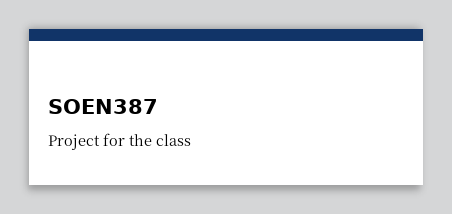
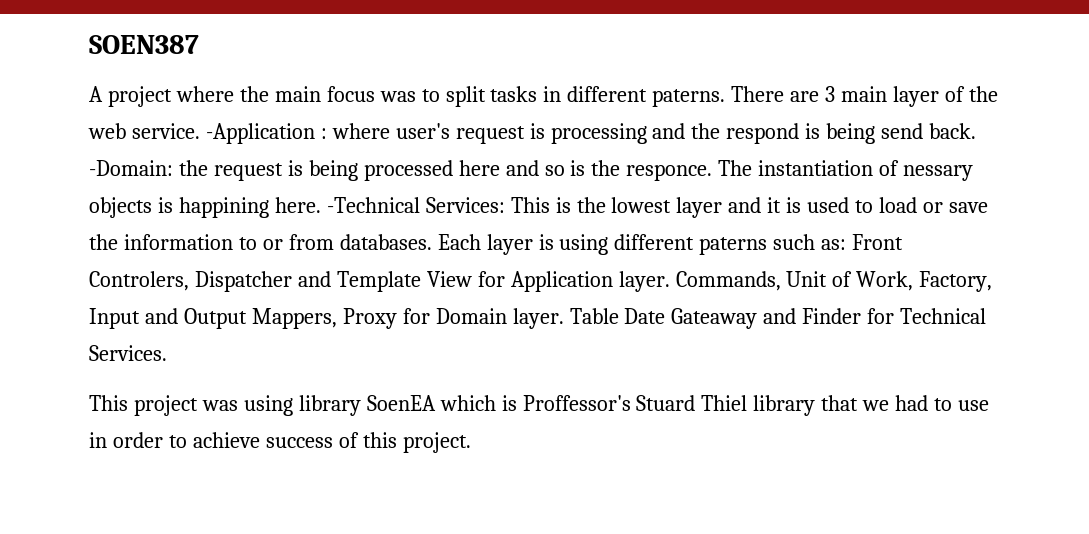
- Project for the class
+ A project where the main focus was to split tasks in different paterns. There are 3 main layer of the web service. -Application : where user's request is processing and the respond is being send back. -Domain: the request is being processed here and so is the responce. The instantiation of nessary objects is happining here. -Technical Services: This is the lowest layer and it is used to load or save the information to or from databases. Each layer is using different paterns such as: Front Controlers, Dispatcher and Template View for Application layer. Commands, Unit of Work, Factory, Input and Output Mappers, Proxy for Domain layer. Table Date Gateaway and Finder for Technical Services.
+ This project was using library SoenEA which is Proffessor's Stuard Thiel library that we had to use in order to achieve success of this project.

